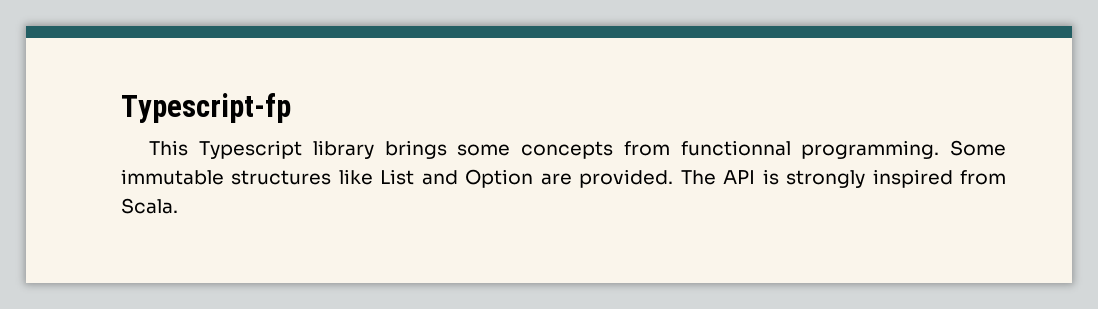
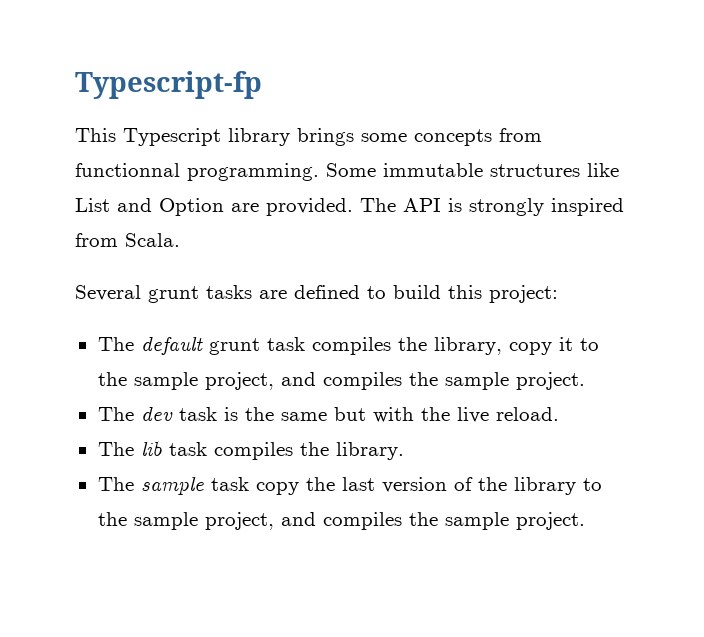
+ Several grunt tasks are defined to build this project:
+ The default grunt task compiles the library, copy it to the sample project, and compiles the sample project.
+ The dev task is the same but with the live reload.
+ The lib task compiles the library.
+ The sample task copy the last version of the library to the sample project, and compiles the sample project.

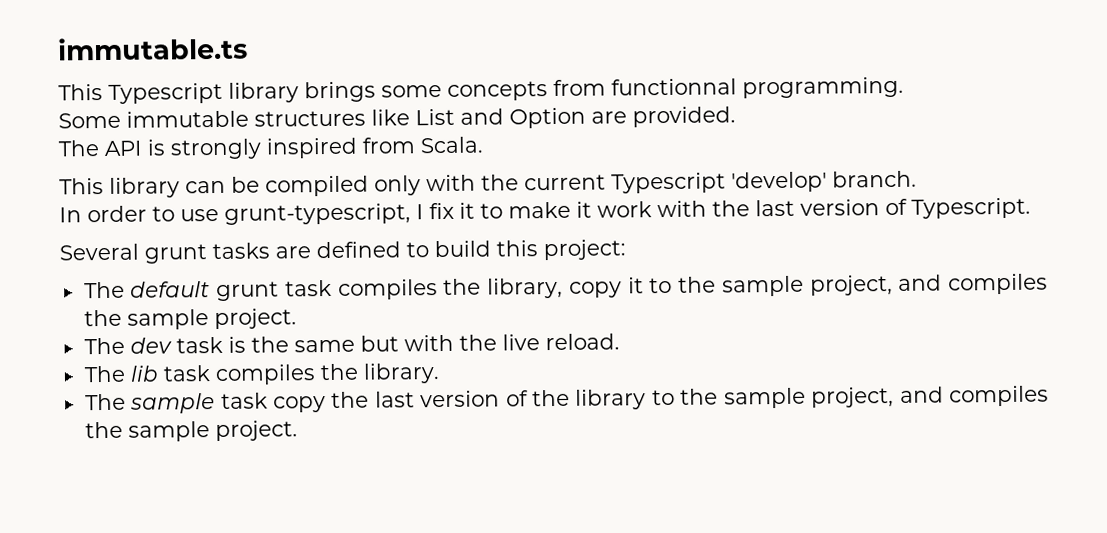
- Typescript-fp
+ immutable.ts
- This Typescript library brings some concepts from functionnal programming. Some immutable structures like List and Option are provided. The API is strongly inspired from Scala.
+ This Typescript library brings some concepts from functionnal programming.
+ Some immutable structures like List and Option are provided.
+ The API is strongly inspired from Scala.
+ This library can be compiled only with the current Typescript 'develop' branch.
+ In order to use grunt-typescript, I fix it to make it work with the last version of Typescript.

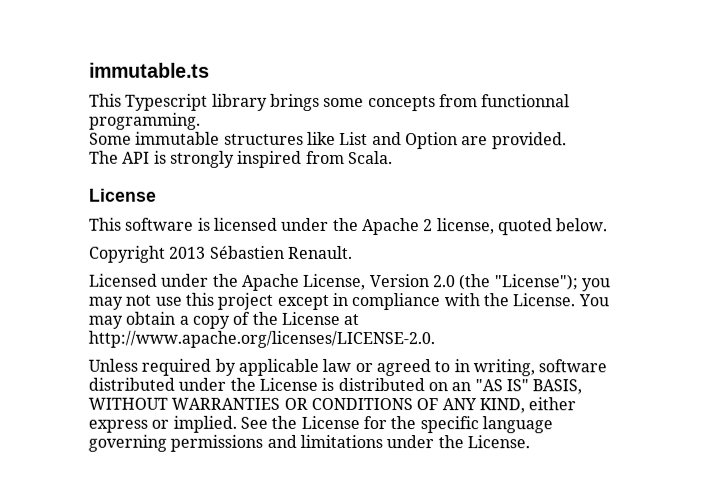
  The API is strongly inspired from Scala.
- This library can be compiled only with the current Typescript 'develop' branch.
- In order to use grunt-typescript, I fix it to make it work with the last version of Typescript.
- Several grunt tasks are defined to build this project:
- The default grunt task compiles the library, copy it to the sample project, and compiles the sample project.
- The dev task is the same but with the live reload.
- The lib task compiles the library.
- The sample task copy the last version of the library to the sample project, and compiles the sample project.
+ License
+ This software is licensed under the Apache 2 license, quoted below.
+ Copyright 2013 Sébastien Renault.
+ Licensed under the Apache License, Version 2.0 (the "License"); you may not use this project except in compliance with the License. You may obtain a copy of the License at http://www.apache.org/licenses/LICENSE-2.0.
+ Unless required by applicable law or agreed to in writing, software distributed under the License is distributed on an "AS IS" BASIS, WITHOUT WARRANTIES OR CONDITIONS OF ANY KIND, either express or implied. See the License for the specific language governing permissions and limitations under the License.

